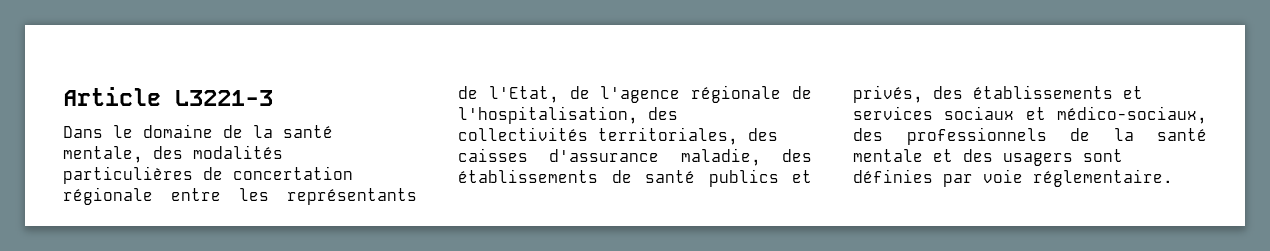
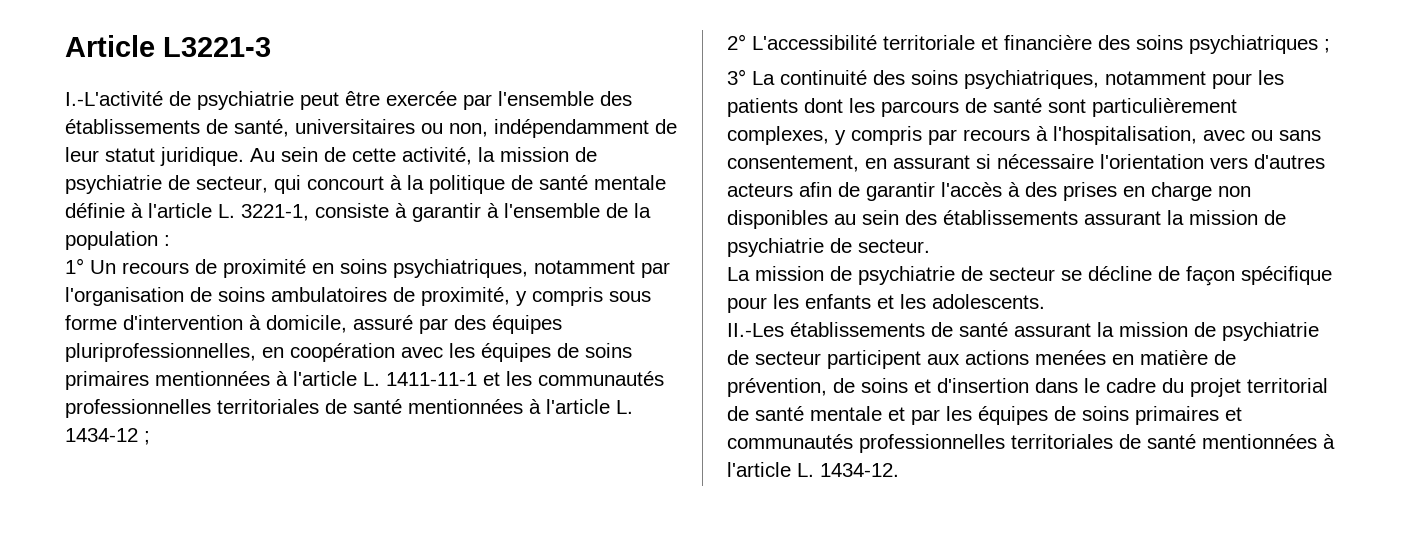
- Dans le domaine de la santé mentale, des modalités particulières de concertation régionale entre les représentants de l'Etat, de l'agence régionale de l'hospitalisation, des collectivités territoriales, des caisses d'assurance maladie, des établissements de santé publics et privés, des établissements et services sociaux et médico-sociaux, des professionnels de la santé mentale et des usagers sont définies par voie réglementaire.
+ I.-L'activité de psychiatrie peut être exercée par l'ensemble des établissements de santé, universitaires ou non, indépendamment de leur statut juridique. Au sein de cette activité, la mission de psychiatrie de secteur, qui concourt à la politique de santé mentale définie à l'article L. 3221-1, consiste à garantir à l'ensemble de la population :
+ 1° Un recours de proximité en soins psychiatriques, notamment par l'organisation de soins ambulatoires de proximité, y compris sous forme d'intervention à domicile, assuré par des équipes pluriprofessionnelles, en coopération avec les équipes de soins primaires mentionnées à l'article L. 1411-11-1 et les communautés professionnelles territoriales de santé mentionnées à l'article L. 1434-12 ;
+ 2° L'accessibilité territoriale et financière des soins psychiatriques ;
+ 3° La continuité des soins psychiatriques, notamment pour les patients dont les parcours de santé sont particulièrement complexes, y compris par recours à l'hospitalisation, avec ou sans consentement, en assurant si nécessaire l'orientation vers d'autres acteurs afin de garantir l'accès à des prises en charge non disponibles au sein des établissements assurant la mission de psychiatrie de secteur.
+ La mission de psychiatrie de secteur se décline de façon spécifique pour les enfants et les adolescents.
+ II.-Les établissements de santé assurant la mission de psychiatrie de secteur participent aux actions menées en matière de prévention, de soins et d'insertion dans le cadre du projet territorial de santé mentale et par les équipes de soins primaires et communautés professionnelles territoriales de santé mentionnées à l'article L. 1434-12.

